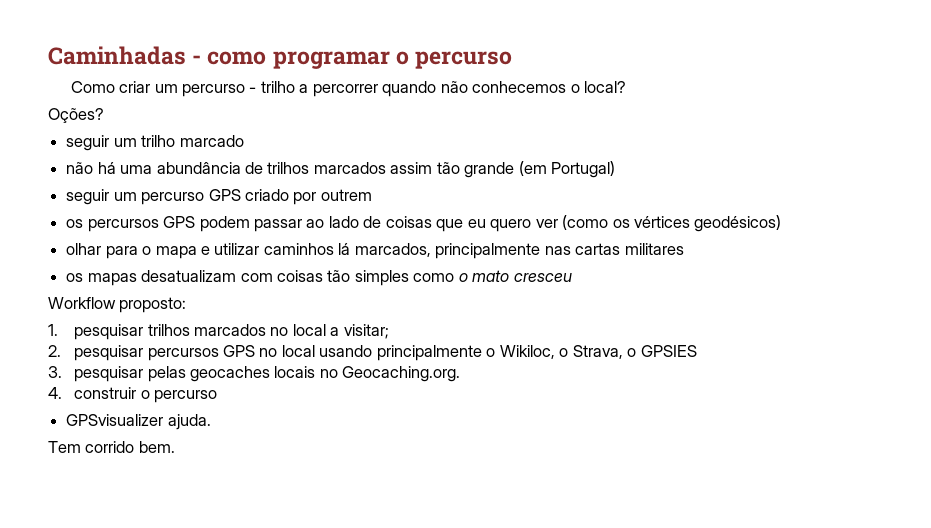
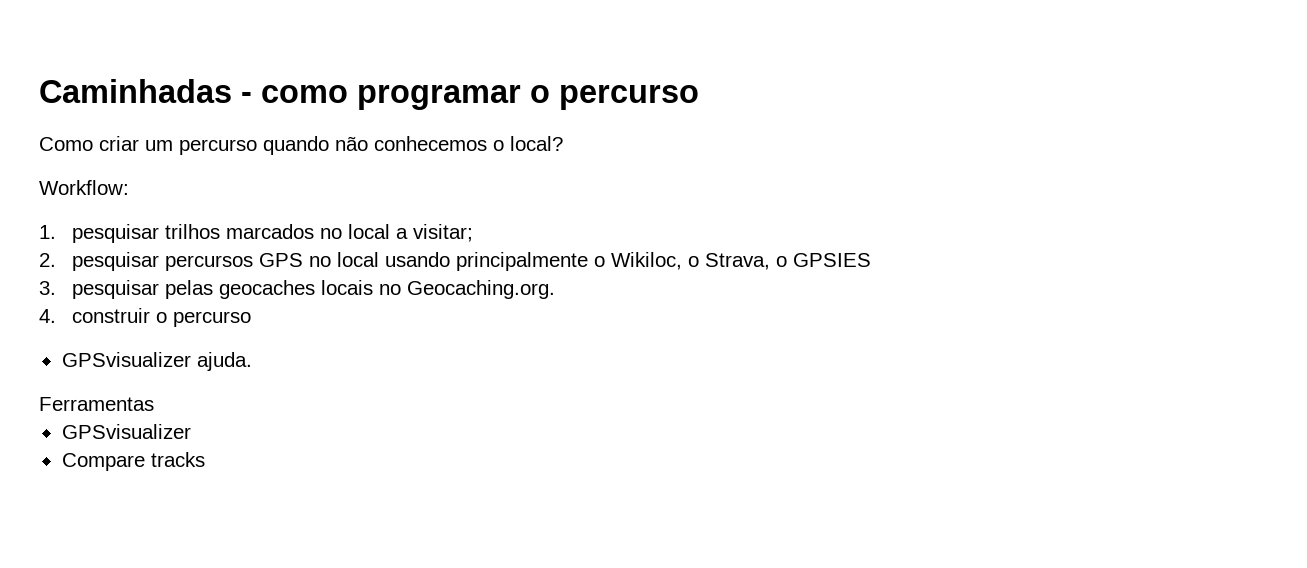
- Como criar um percurso - trilho a percorrer quando não conhecemos o local?
+ Como criar um percurso quando não conhecemos o local?
- Oções?
- seguir um trilho marcado
- não há uma abundância de trilhos marcados assim tão grande (em Portugal)
- seguir um percurso GPS criado por outrem
- os percursos GPS podem passar ao lado de coisas que eu quero ver (como os vértices geodésicos)
- olhar para o mapa e utilizar caminhos lá marcados, principalmente nas cartas militares
- os mapas desatualizam com coisas tão simples como o mato cresceu
- Workflow proposto:
+ Workflow:
- Tem corrido bem.
+ Ferramentas
+ GPSvisualizer
+ Compare tracks

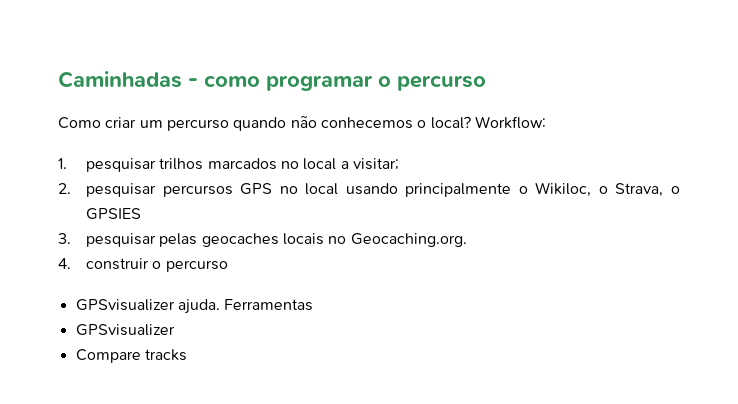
- Como criar um percurso quando não conhecemos o local?
- Workflow:
+ Como criar um percurso quando não conhecemos o local? Workflow:
- GPSvisualizer ajuda.
- Ferramentas
+ GPSvisualizer ajuda. Ferramentas

